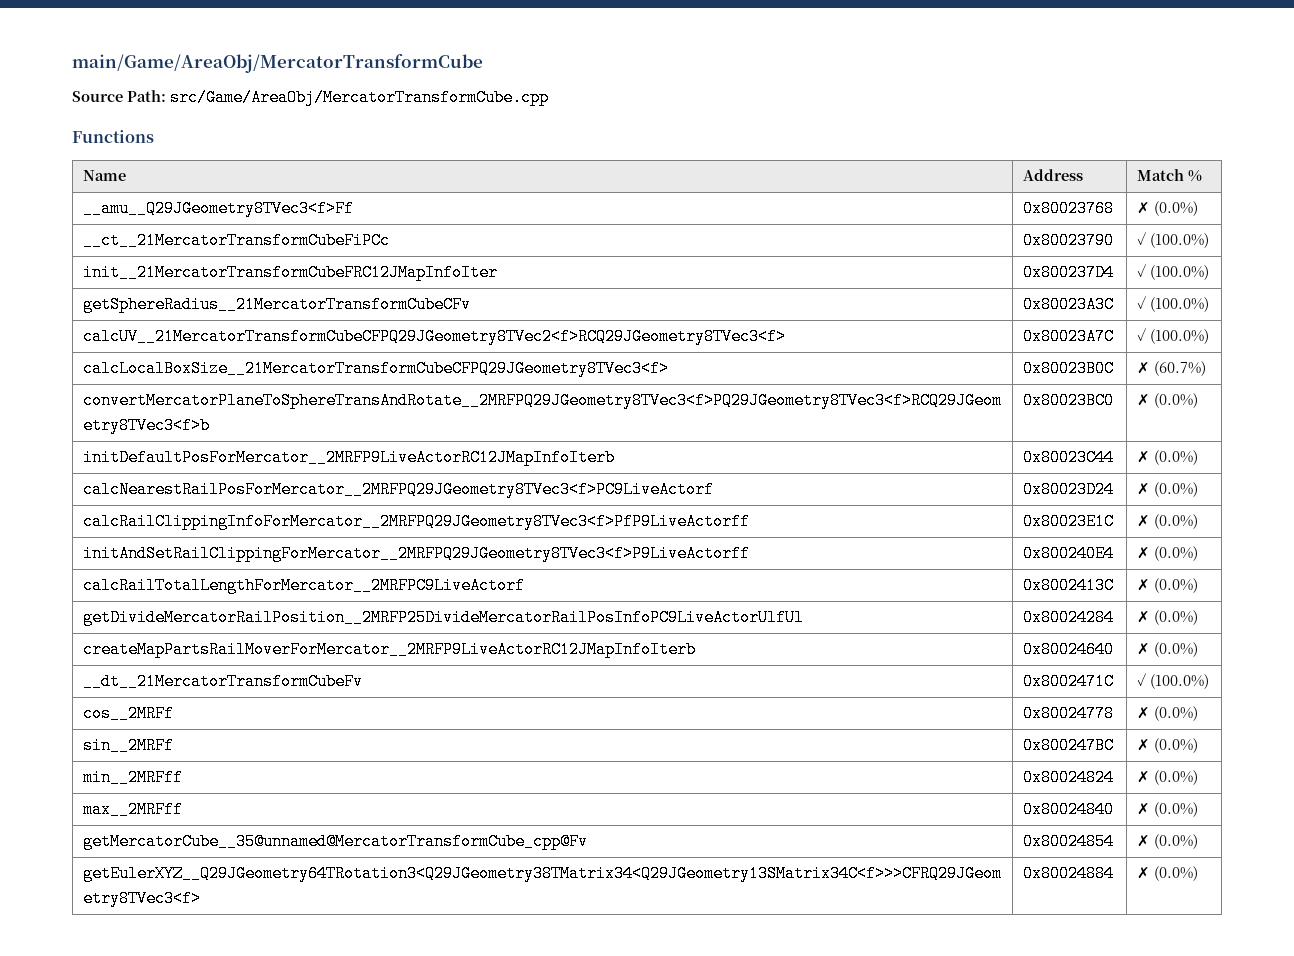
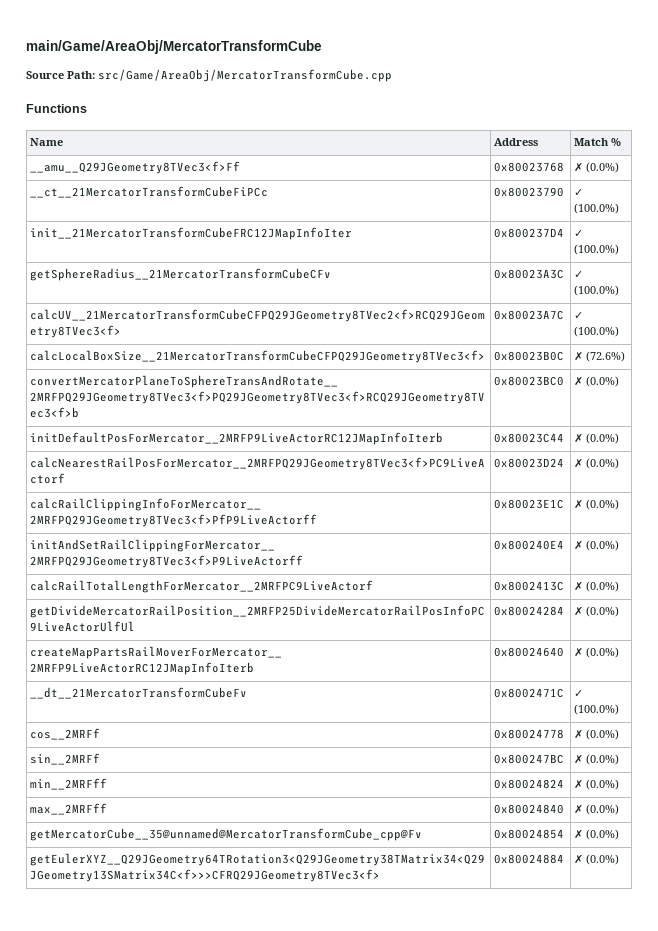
- calcLocalBoxSize__21MercatorTransformCubeCFPQ29JGeometry8TVec3<f> | 0x80023B0C | ✗ (60.7%)
+ calcLocalBoxSize__21MercatorTransformCubeCFPQ29JGeometry8TVec3<f> | 0x80023B0C | ✗ (72.6%)

